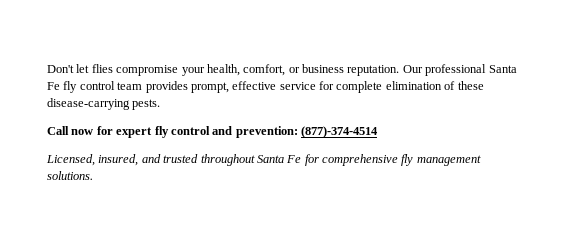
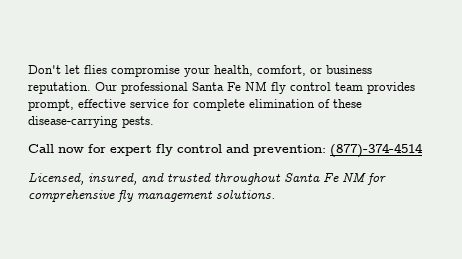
- Our professional Santa Fe fly control team provides prompt, effective service for complete elimination of these disease-carrying pests.
+ Our professional Santa Fe NM fly control team provides prompt, effective service for complete elimination of these disease-carrying pests.
- Licensed, insured, and trusted throughout Santa Fe for comprehensive fly management solutions.
+ Licensed, insured, and trusted throughout Santa Fe NM for comprehensive fly management solutions.

